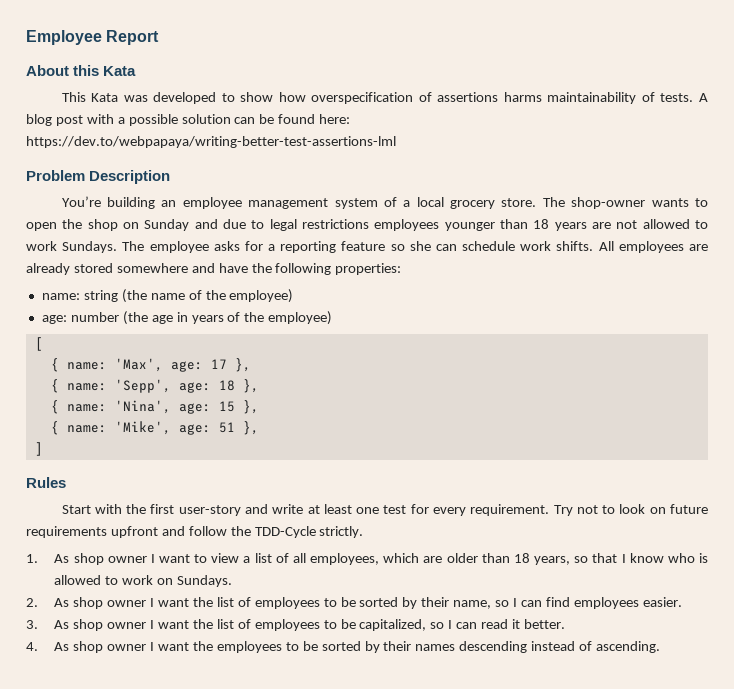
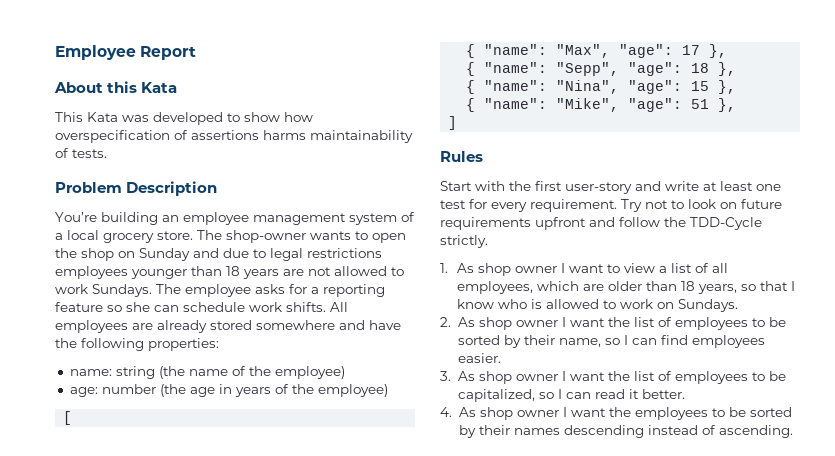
- A blog post with a possible solution can be found here: https://dev.to/webpapaya/writing-better-test-assertions-lml
- { name: 'Max', age: 17 },
+ { "name": "Max", "age": 17 },
- { name: 'Sepp', age: 18 },
+ { "name": "Sepp", "age": 18 },
- { name: 'Nina', age: 15 },
+ { "name": "Nina", "age": 15 },
- { name: 'Mike', age: 51 },
+ { "name": "Mike", "age": 51 },

